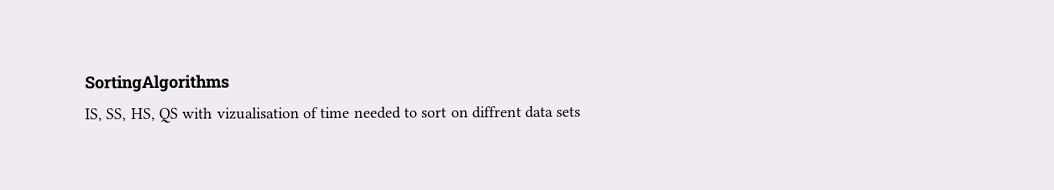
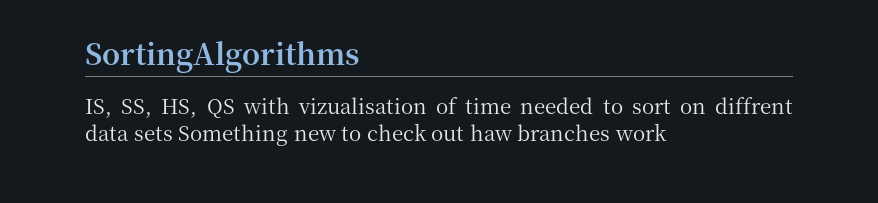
- IS, SS, HS, QS with vizualisation of time needed to sort on diffrent data sets
+ IS, SS, HS, QS with vizualisation of time needed to sort on diffrent data sets Something new to check out haw branches work

